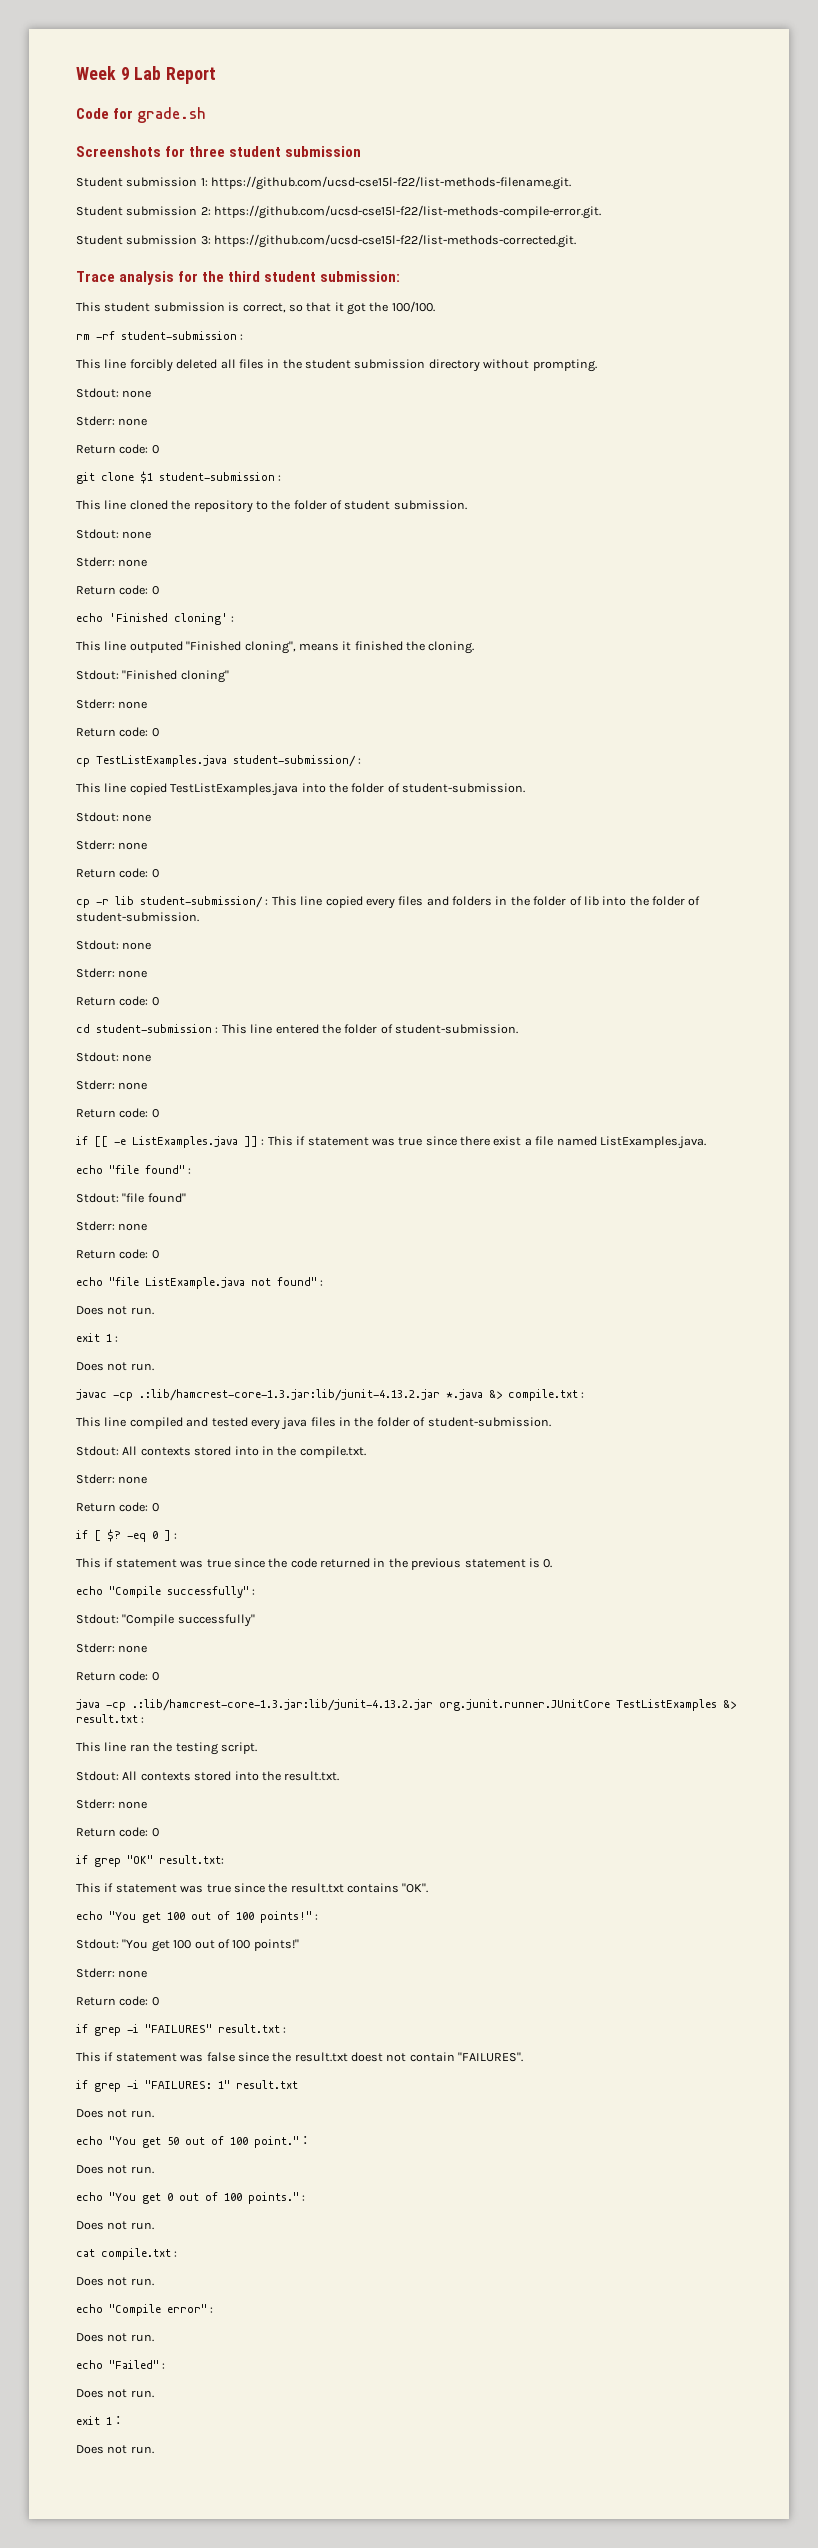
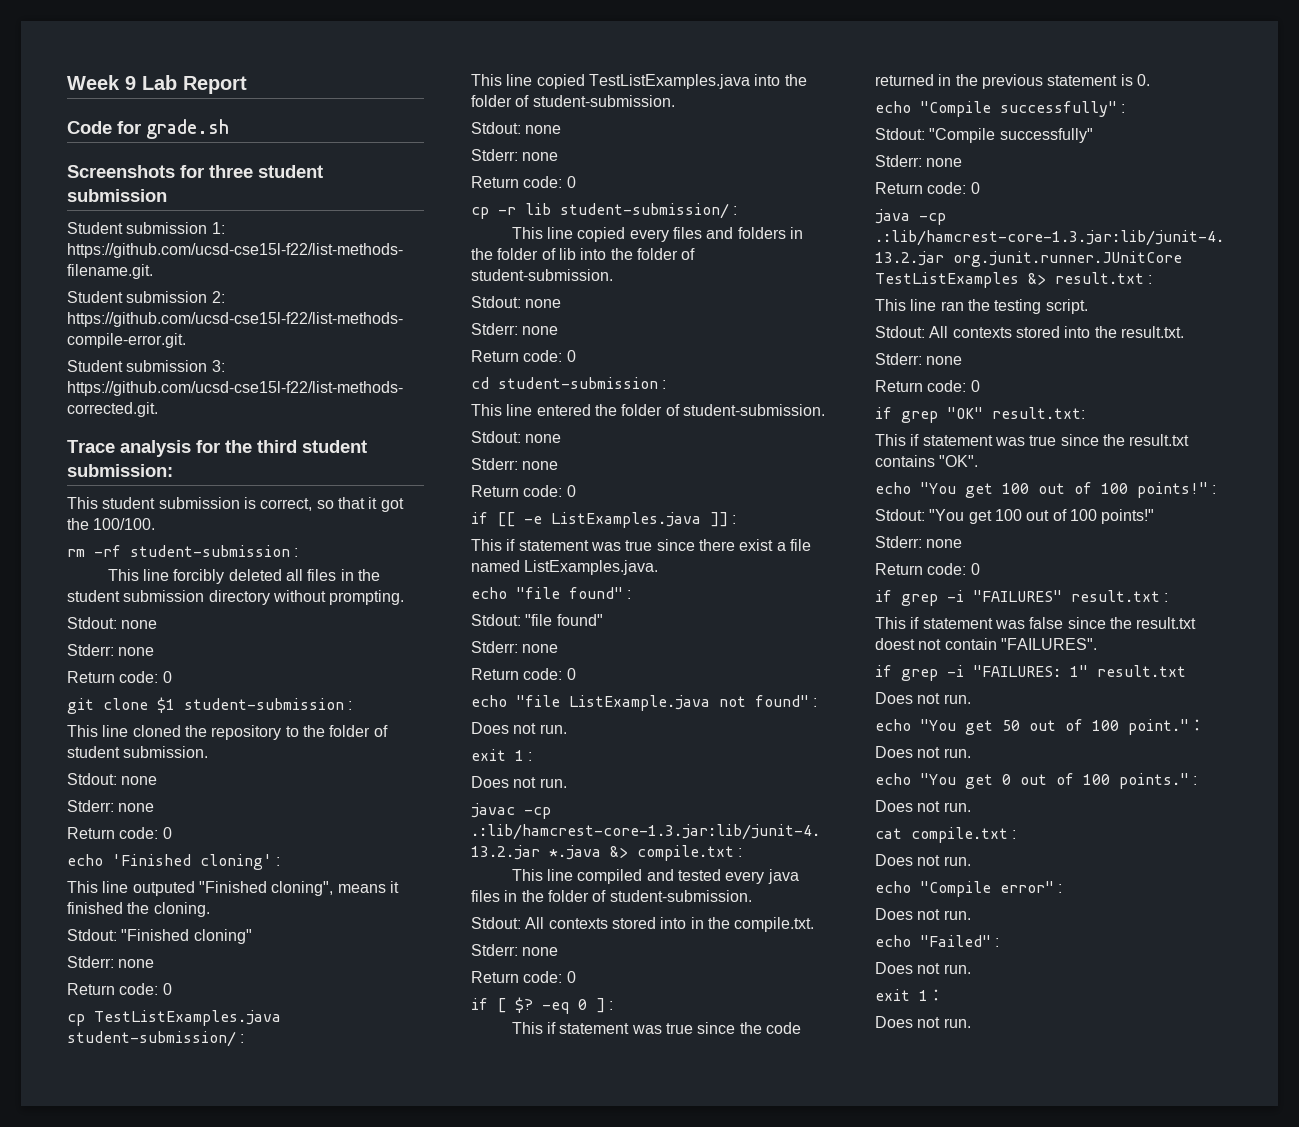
- cp -r lib student-submission/ : This line copied every files and folders in the folder of lib into the folder of student-submission.
+ cp -r lib student-submission/ :
+ This line copied every files and folders in the folder of lib into the folder of student-submission.
- cd student-submission : This line entered the folder of student-submission.
+ cd student-submission :
+ This line entered the folder of student-submission.
- if [[ -e ListExamples.java ]] : This if statement was true since there exist a file named ListExamples.java.
+ if [[ -e ListExamples.java ]] :
+ This if statement was true since there exist a file named ListExamples.java.

